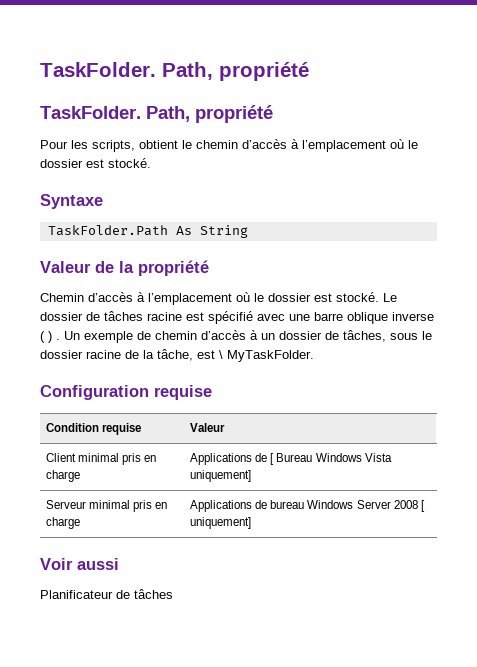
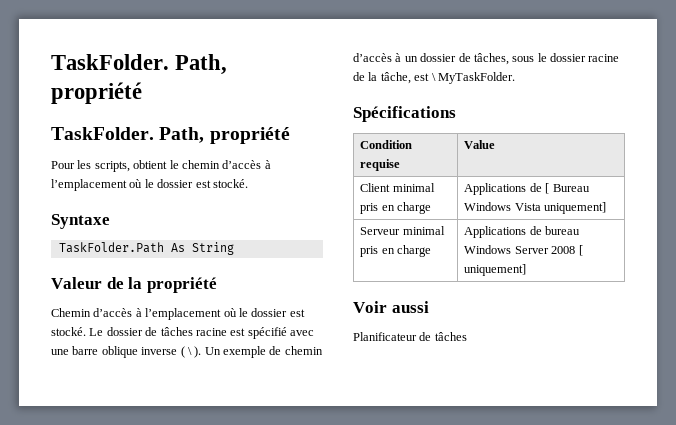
- Le dossier de tâches racine est spécifié avec une barre oblique inverse ( ) .
+ Le dossier de tâches racine est spécifié avec une barre oblique inverse ( \ ).
- Configuration requise
+ Spécifications
- Condition requise | Valeur
+ Condition requise | Value

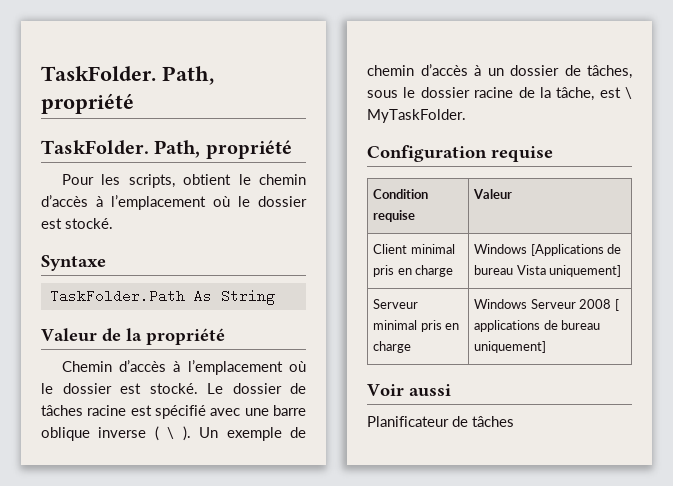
- Spécifications
+ Configuration requise
- Condition requise | Value
+ Condition requise | Valeur
- Client minimal pris en charge | Applications de [ Bureau Windows Vista uniquement]
+ Client minimal pris en charge | Windows [Applications de bureau Vista uniquement]
- Serveur minimal pris en charge | Applications de bureau Windows Server 2008 [ uniquement]
+ Serveur minimal pris en charge | Windows Serveur 2008 [ applications de bureau uniquement]

